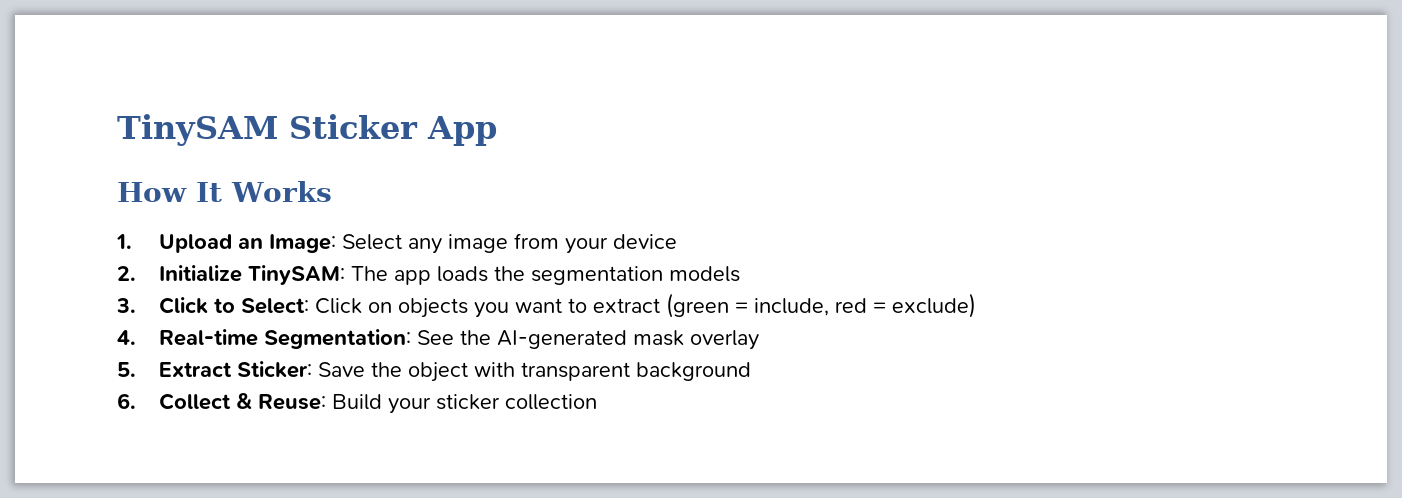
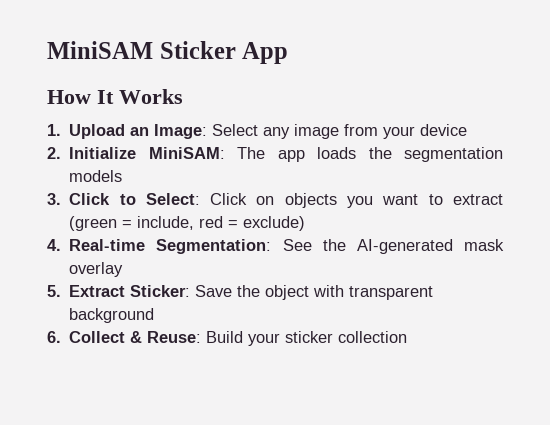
- TinySAM Sticker App
+ MiniSAM Sticker App
- 2. Initialize TinySAM: The app loads the segmentation models
+ 2. Initialize MiniSAM: The app loads the segmentation models

